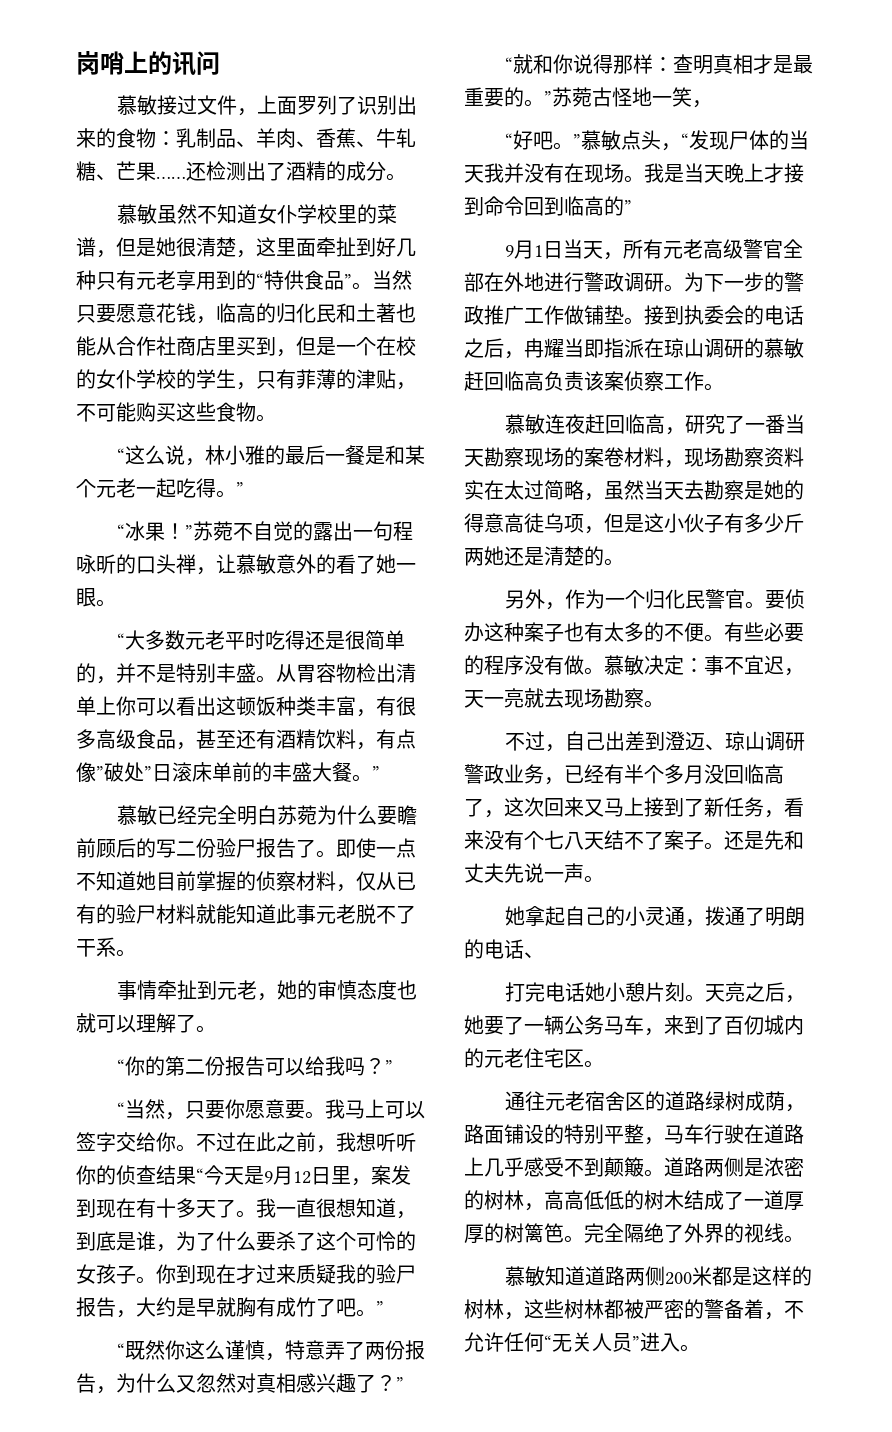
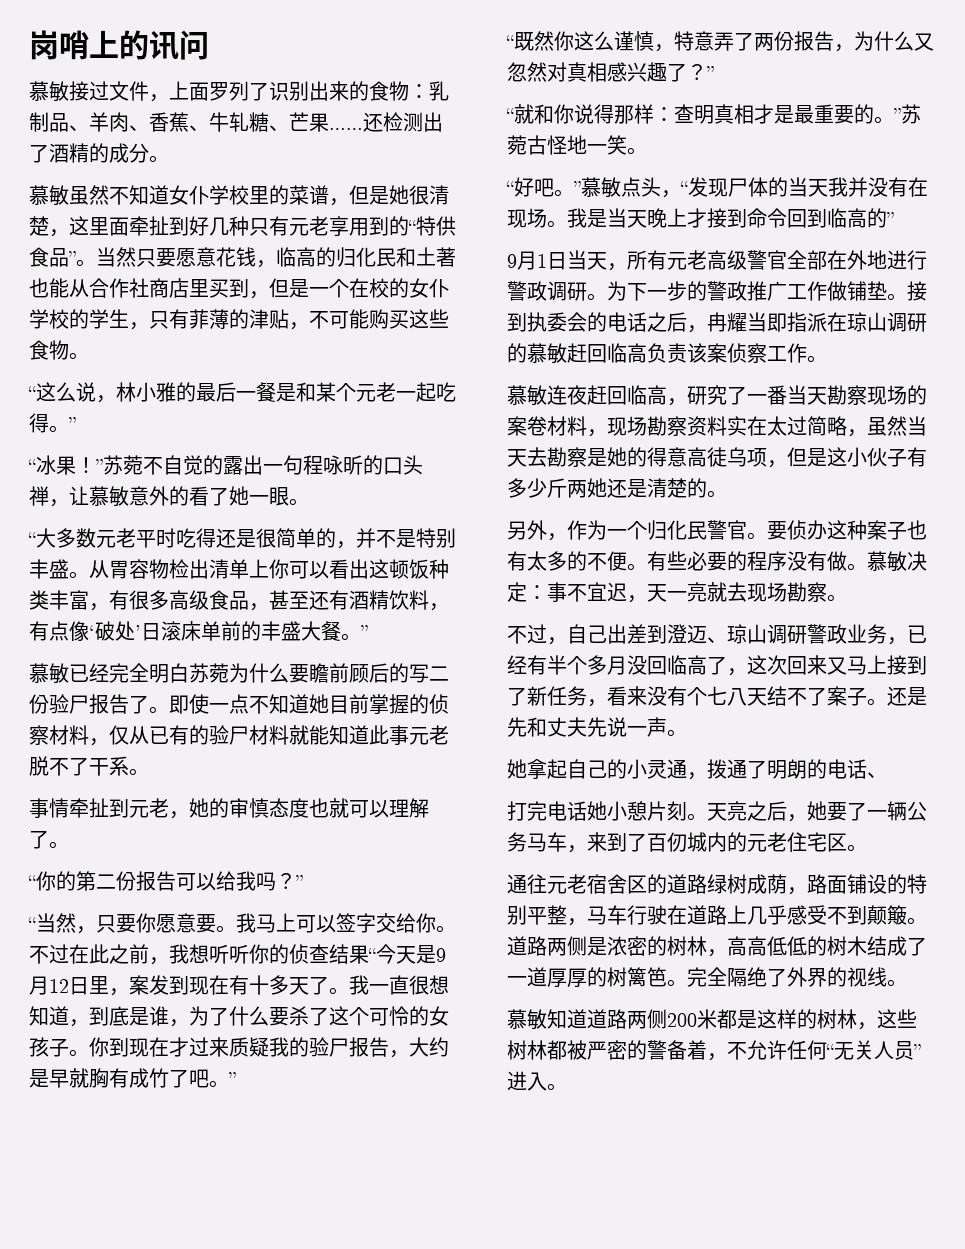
- 从胃容物检出清单上你可以看出这顿饭种类丰富，有很多高级食品，甚至还有酒精饮料，有点像”破处”日滚床单前的丰盛大餐。”
+ 从胃容物检出清单上你可以看出这顿饭种类丰富，有很多高级食品，甚至还有酒精饮料，有点像‘破处’日滚床单前的丰盛大餐。”
- “就和你说得那样：查明真相才是最重要的。”苏菀古怪地一笑，
+ “就和你说得那样：查明真相才是最重要的。”苏菀古怪地一笑。

